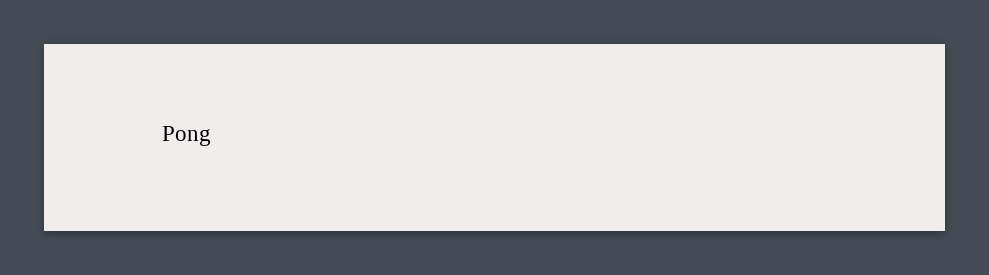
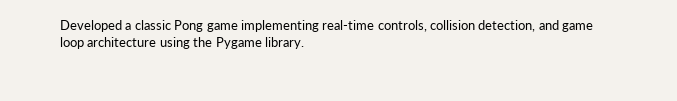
- Pong
+ Developed a classic Pong game implementing real-time controls, collision detection, and game loop architecture using the Pygame library.

